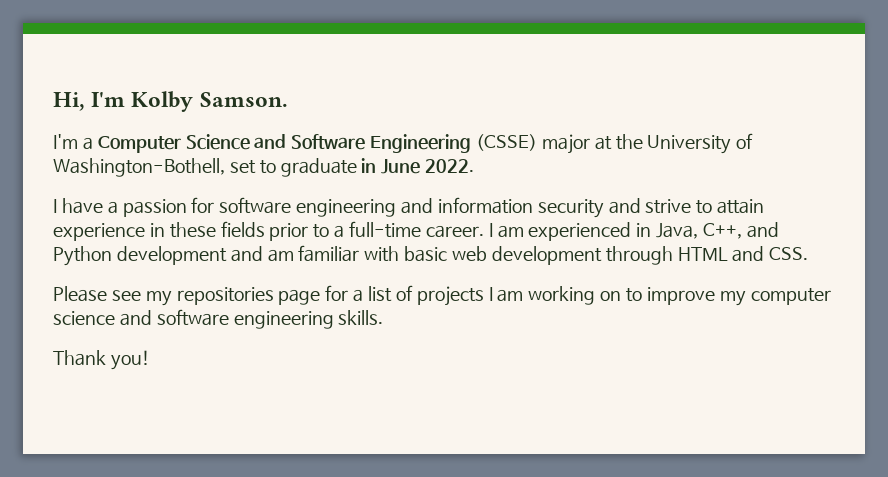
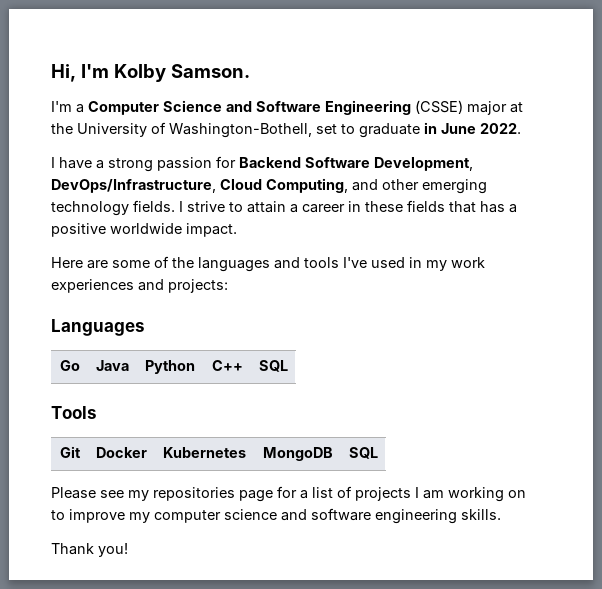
- I have a passion for software engineering and information security and strive to attain experience in these fields prior to a full-time career. I am experienced in Java, C++, and Python development and am familiar with basic web development through HTML and CSS.
+ I have a strong passion for Backend Software Development, DevOps/Infrastructure, Cloud Computing, and other emerging technology fields. I strive to attain a career in these fields that has a positive worldwide impact.
+ Here are some of the languages and tools I've used in my work experiences and projects:
+ Languages
+ Go | Java | Python | C++ | SQL
+ Tools
+ Git | Docker | Kubernetes | MongoDB | SQL

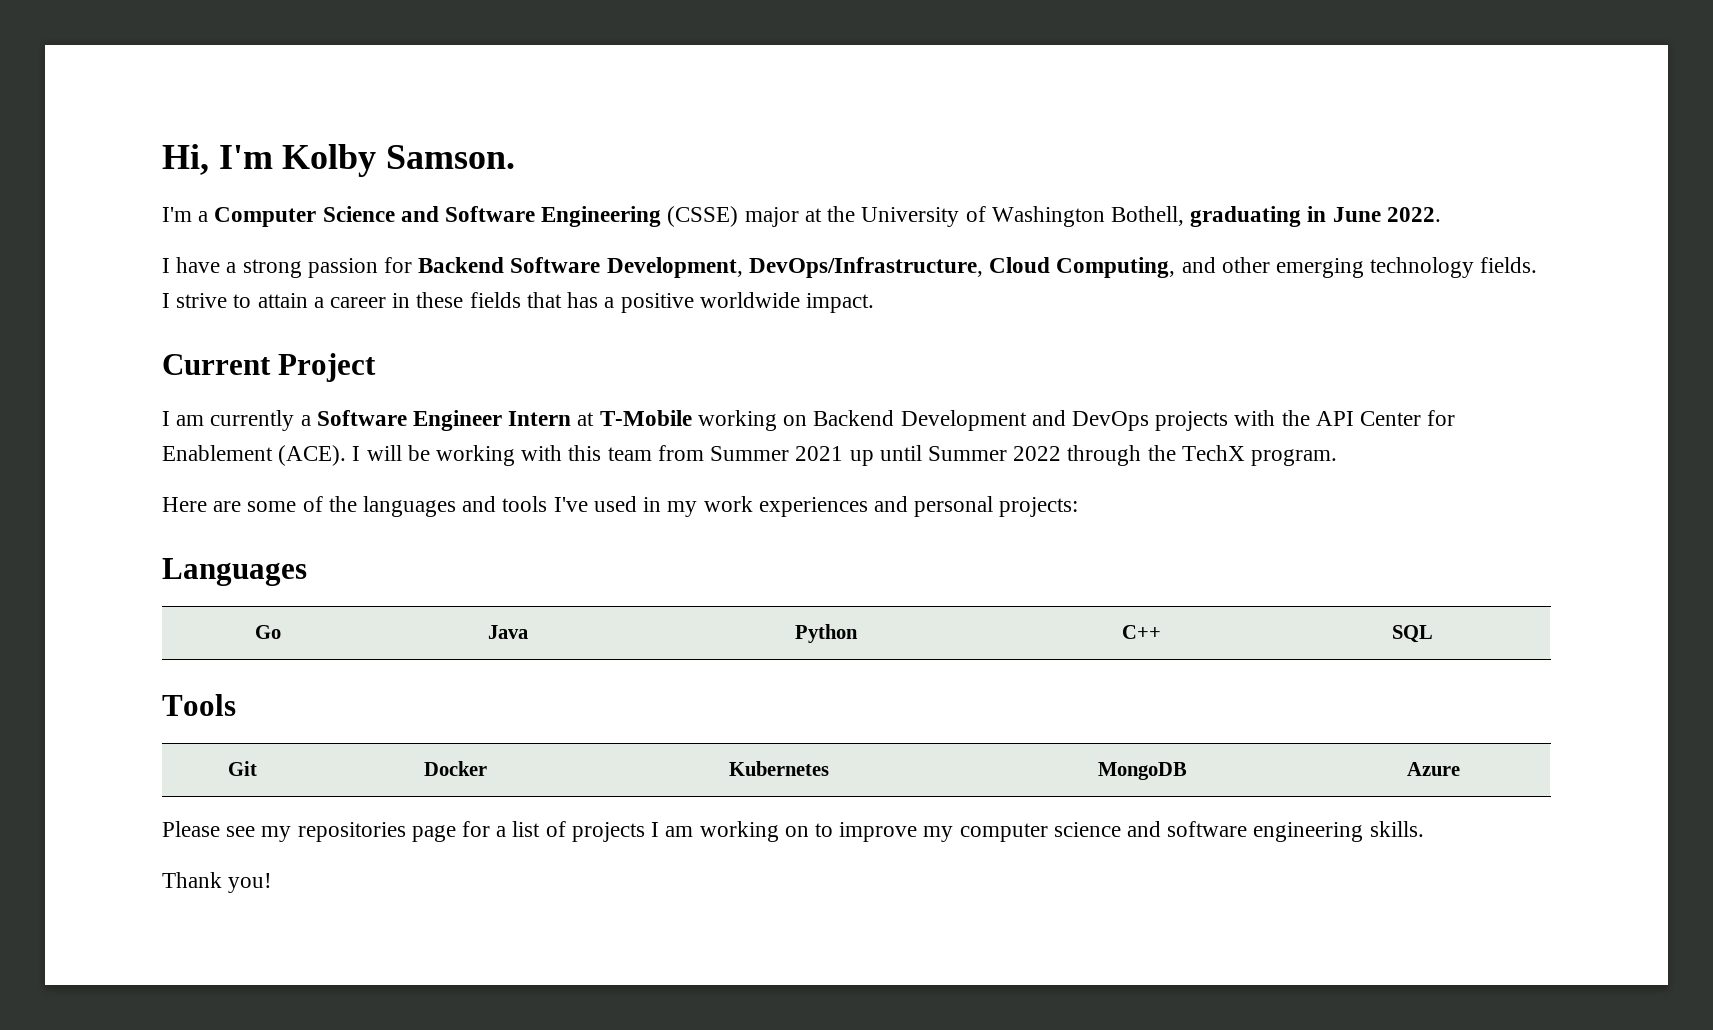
- I'm a Computer Science and Software Engineering (CSSE) major at the University of Washington-Bothell, set to graduate in June 2022.
+ I'm a Computer Science and Software Engineering (CSSE) major at the University of Washington Bothell, graduating in June 2022.
+ Current Project
+ I am currently a Software Engineer Intern at T-Mobile working on Backend Development and DevOps projects with the API Center for Enablement (ACE). I will be working with this team from Summer 2021 up until Summer 2022 through the TechX program.
- Here are some of the languages and tools I've used in my work experiences and projects:
+ Here are some of the languages and tools I've used in my work experiences and personal projects:
- Git | Docker | Kubernetes | MongoDB | SQL
+ Git | Docker | Kubernetes | MongoDB | Azure

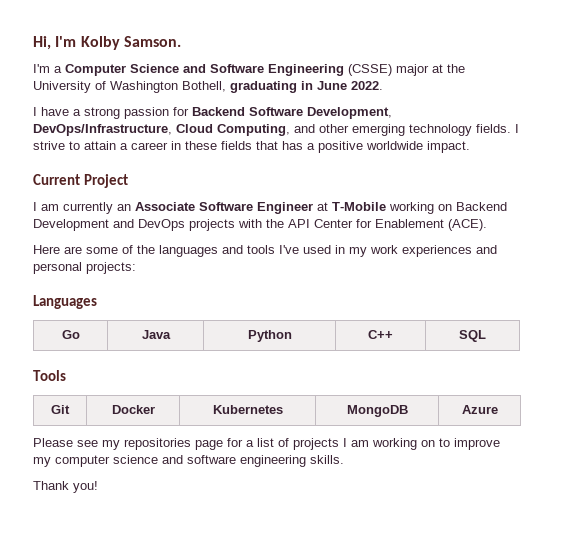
- I am currently a Software Engineer Intern at T-Mobile working on Backend Development and DevOps projects with the API Center for Enablement (ACE). I will be working with this team from Summer 2021 up until Summer 2022 through the TechX program.
+ I am currently an Associate Software Engineer at T-Mobile working on Backend Development and DevOps projects with the API Center for Enablement (ACE).

